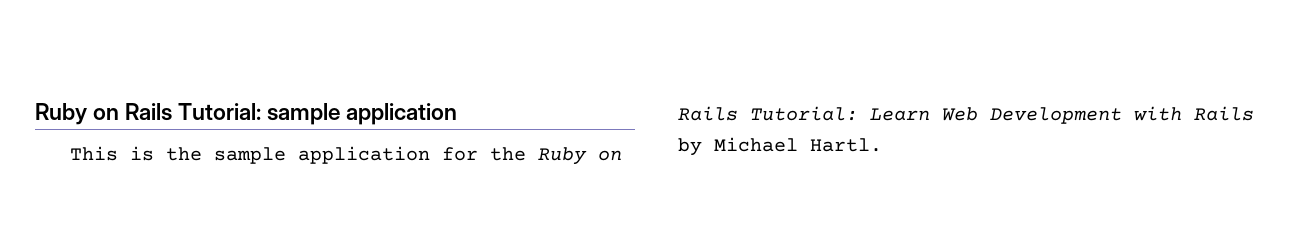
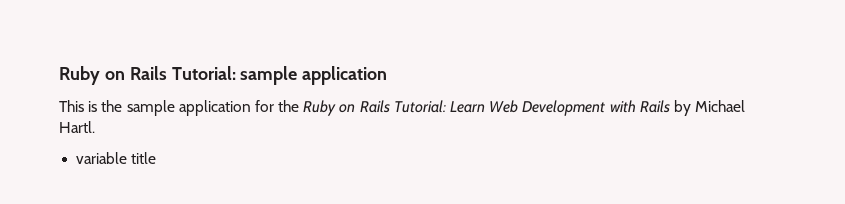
+ variable title

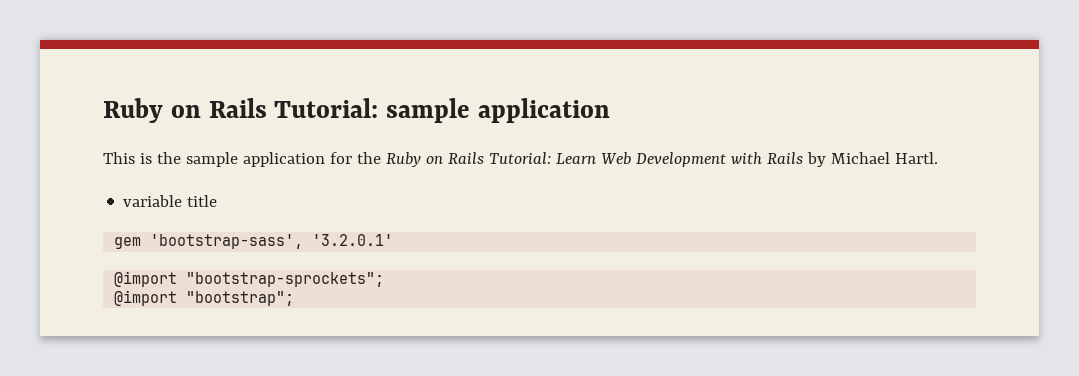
+ gem 'bootstrap-sass', '3.2.0.1'
+ @import "bootstrap-sprockets";
+ @import "bootstrap";

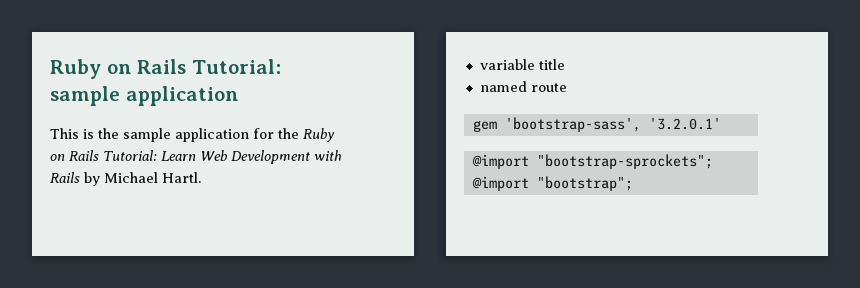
+ named route

